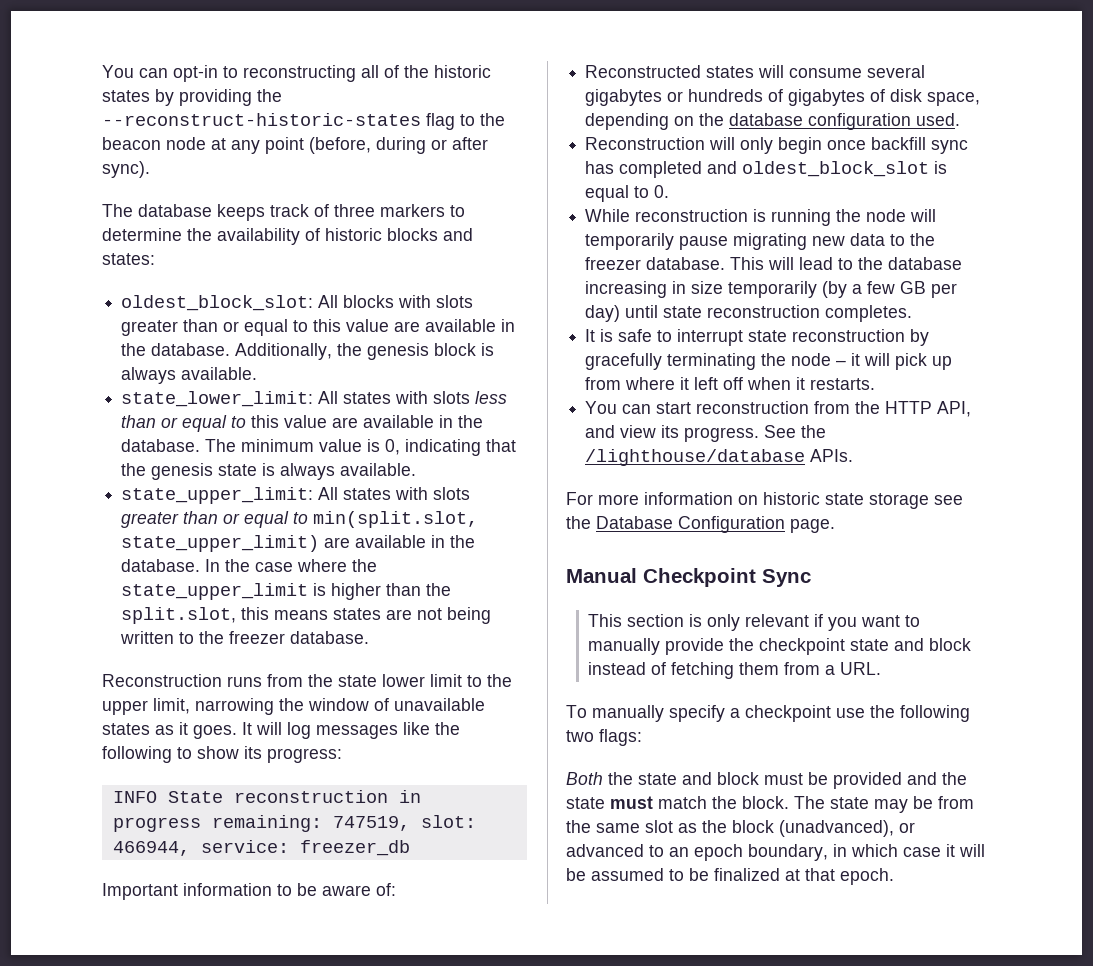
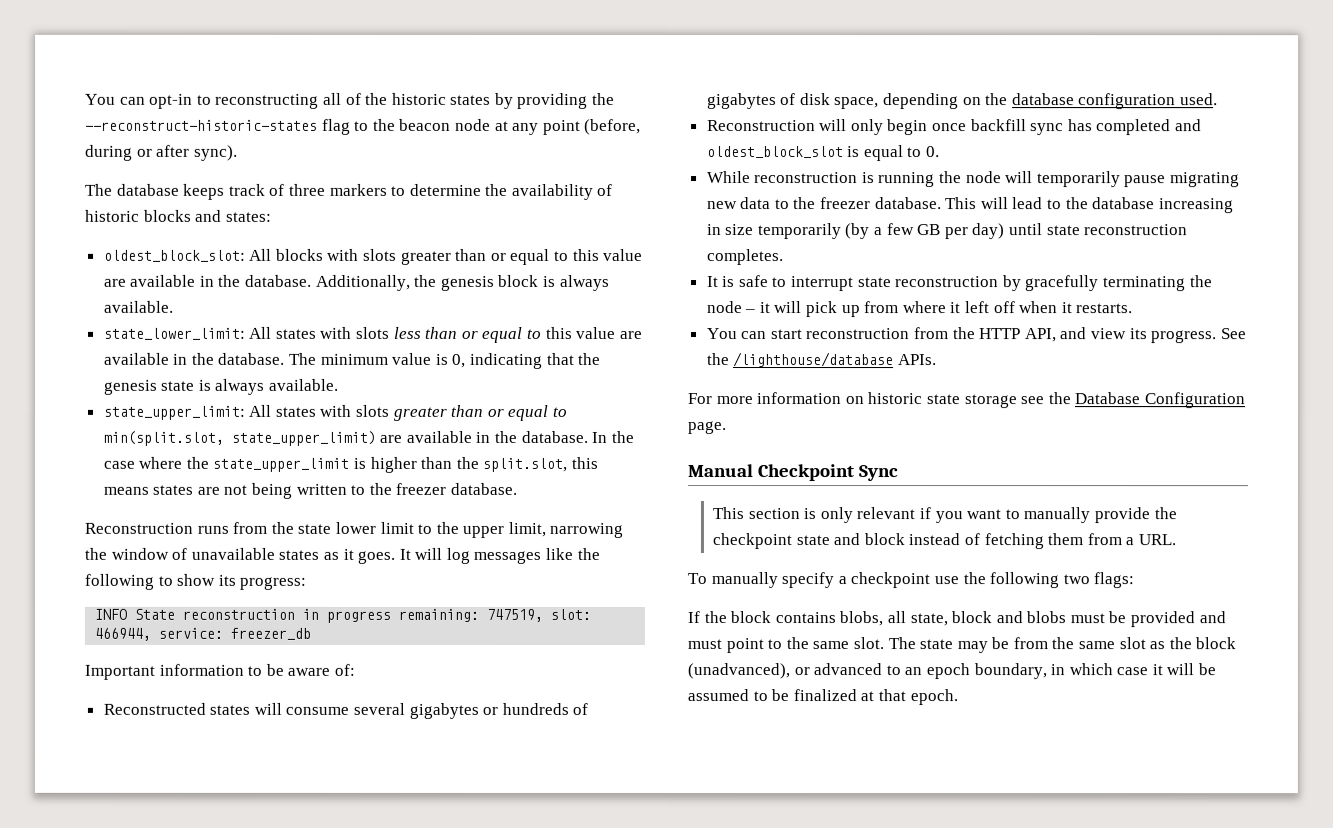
- Both the state and block must be provided and the state must match the block.
+ If the block contains blobs, all state, block and blobs must be provided and must point to the same slot.

